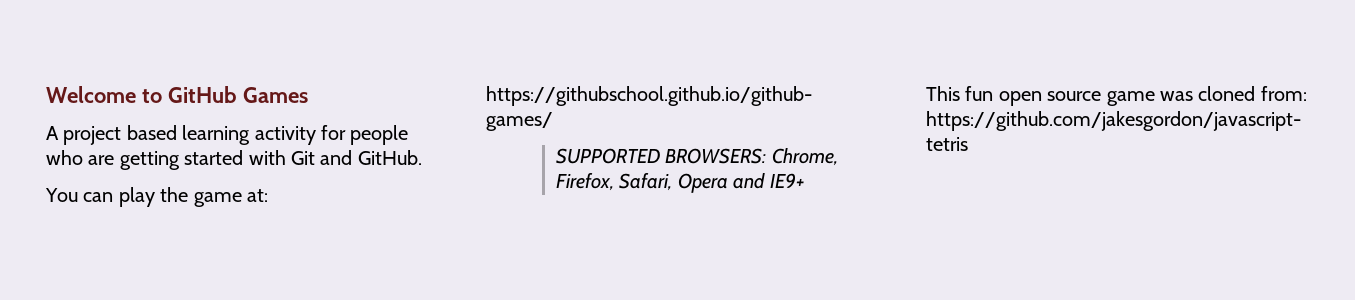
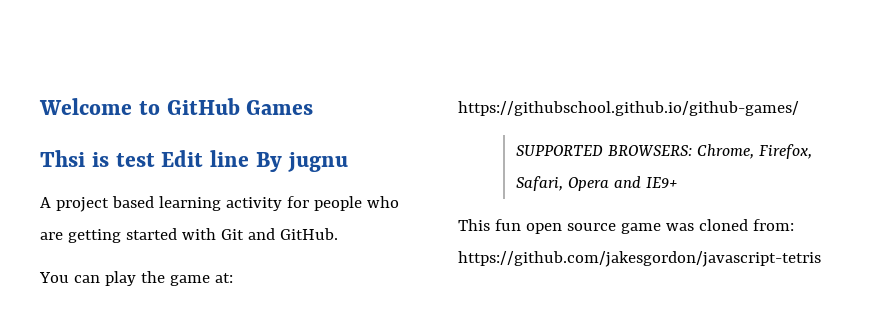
+ Thsi is test Edit line By jugnu

